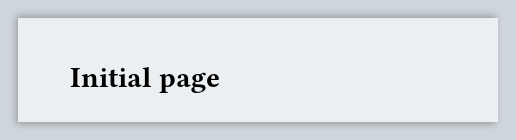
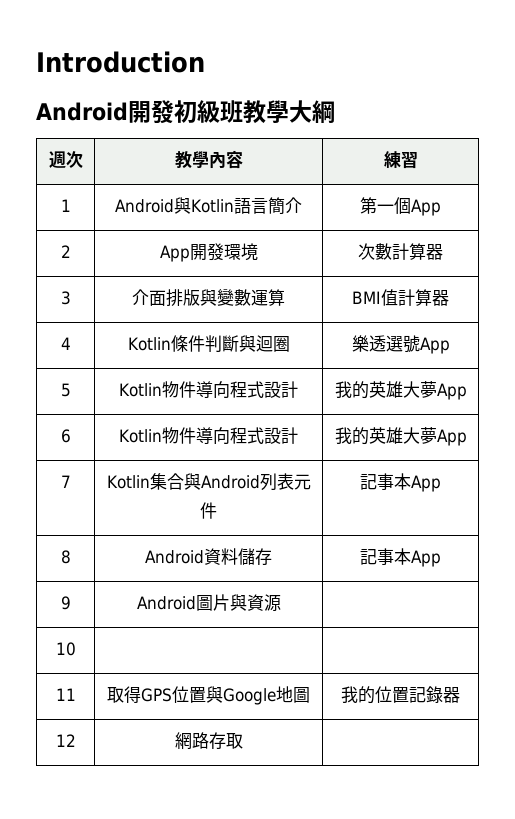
- Initial page
+ Introduction
+ Android開發初級班教學大綱
+ 週次 | 教學內容 | 練習
+ 1 | Android與Kotlin語言簡介 | 第一個App
+ 2 | App開發環境 | 次數計算器
+ 3 | 介面排版與變數運算 | BMI值計算器
+ 4 | Kotlin條件判斷與迴圈 | 樂透選號App
+ 5 | Kotlin物件導向程式設計 | 我的英雄大夢App
+ 6 | Kotlin物件導向程式設計 | 我的英雄大夢App
+ 7 | Kotlin集合與Android列表元件 | 記事本App
+ 8 | Android資料儲存 | 記事本App
+ 9 | Android圖片與資源 |
+ 10 | |
+ 11 | 取得GPS位置與Google地圖 | 我的位置記錄器
+ 12 | 網路存取 |

